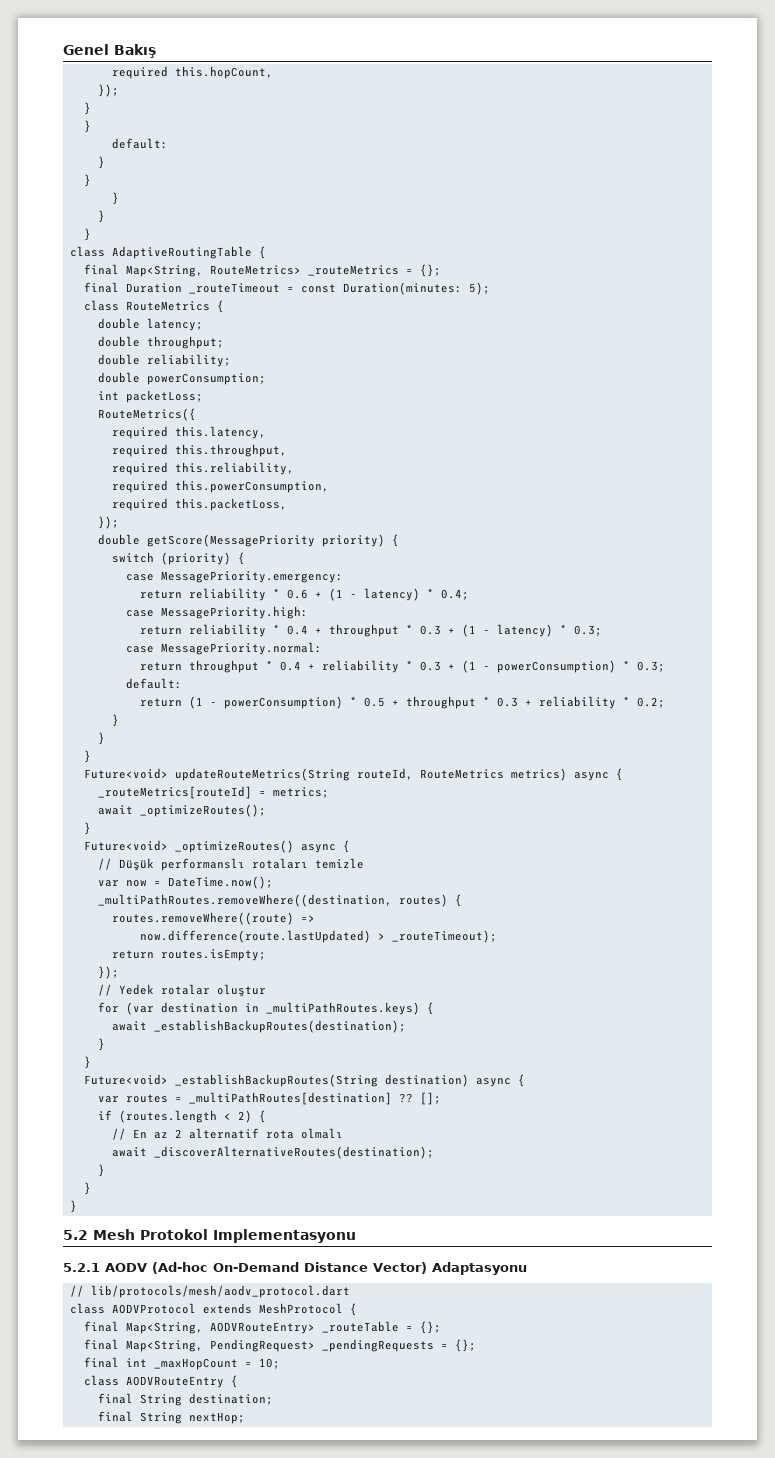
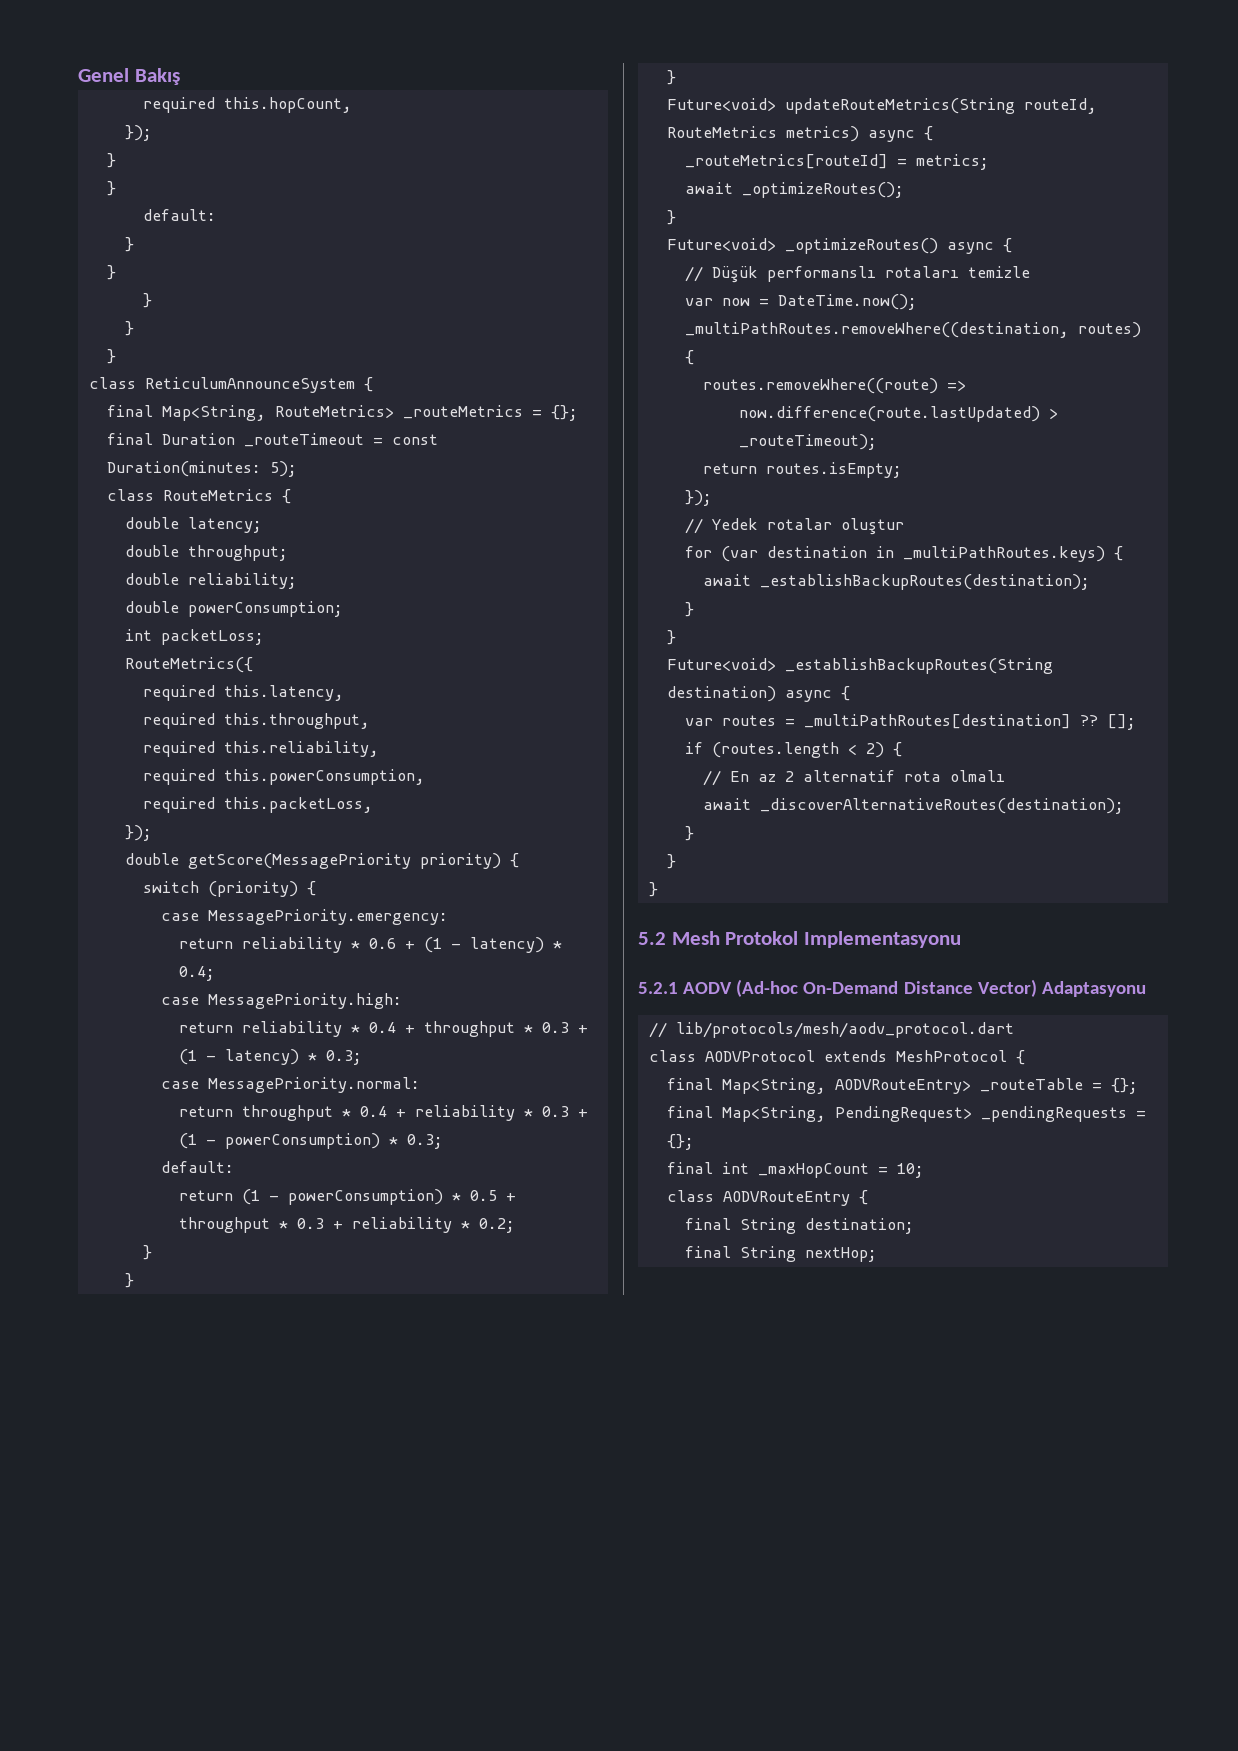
- class AdaptiveRoutingTable {
+ class ReticulumAnnounceSystem {

